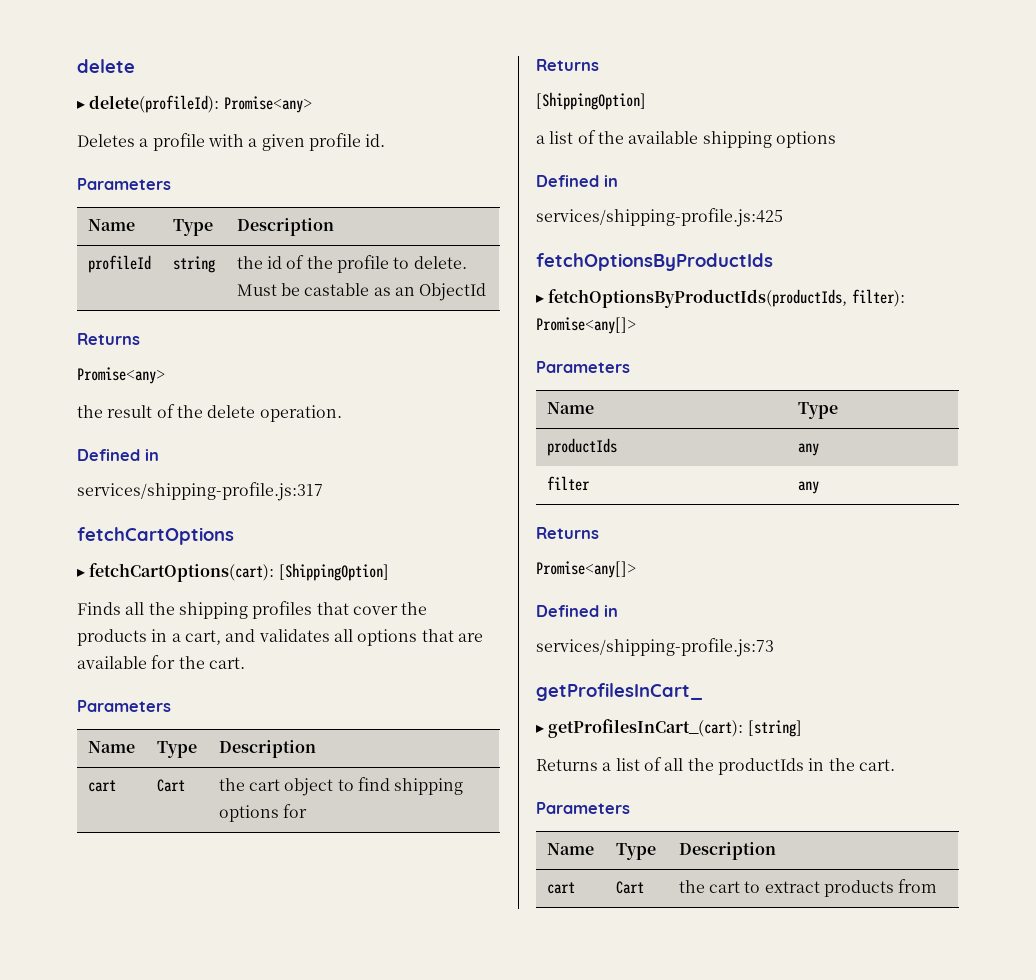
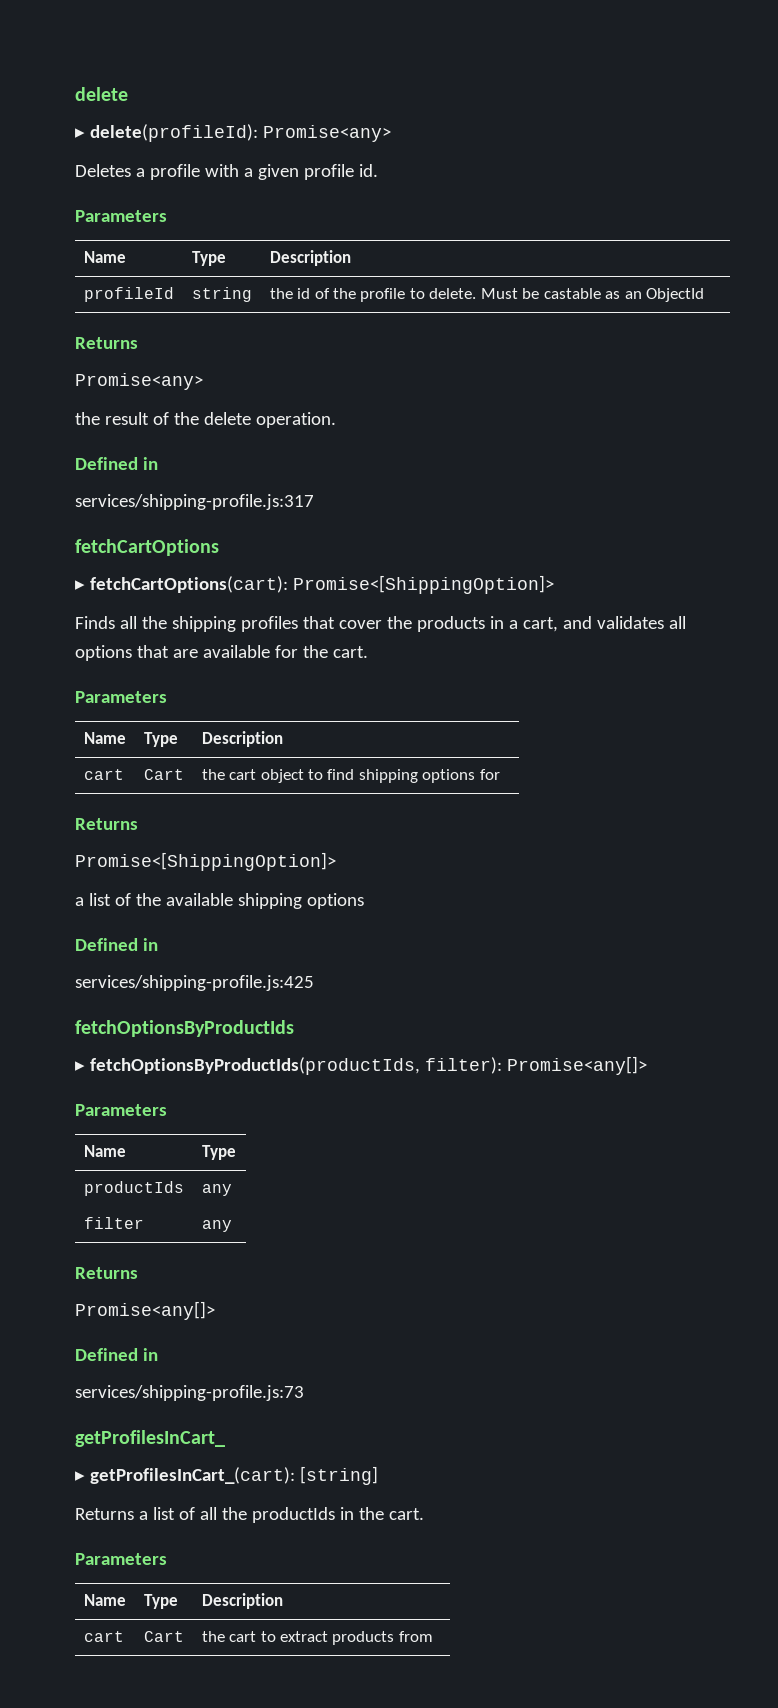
- ▸ fetchCartOptions(cart): [ShippingOption]
+ ▸ fetchCartOptions(cart): Promise<[ShippingOption]>
  cart | Cart | the cart object to find shipping options for
  Returns
- [ShippingOption]
+ Promise<[ShippingOption]>

